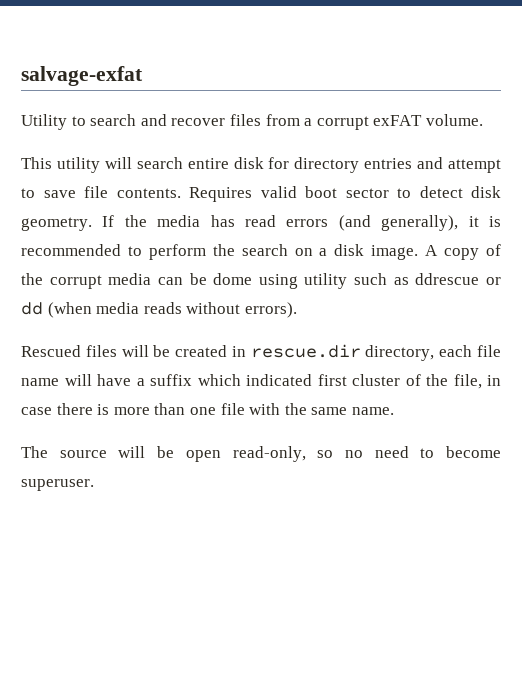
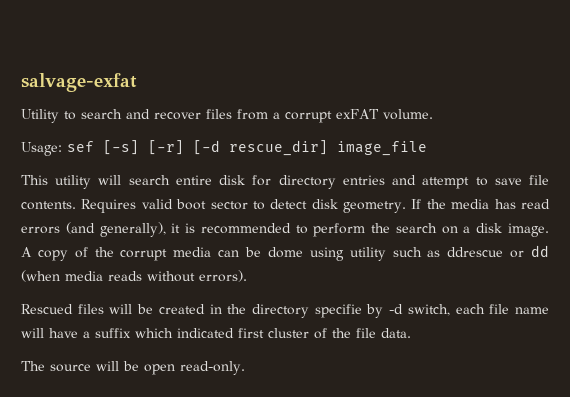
+ Usage: sef [-s] [-r] [-d rescue_dir] image_file
- Rescued files will be created in rescue.dir directory, each file name will have a suffix which indicated first cluster of the file, in case there is more than one file with the same name.
+ Rescued files will be created in the directory specifie by -d switch, each file name will have a suffix which indicated first cluster of the file data.
- The source will be open read-only, so no need to become superuser.
+ The source will be open read-only.

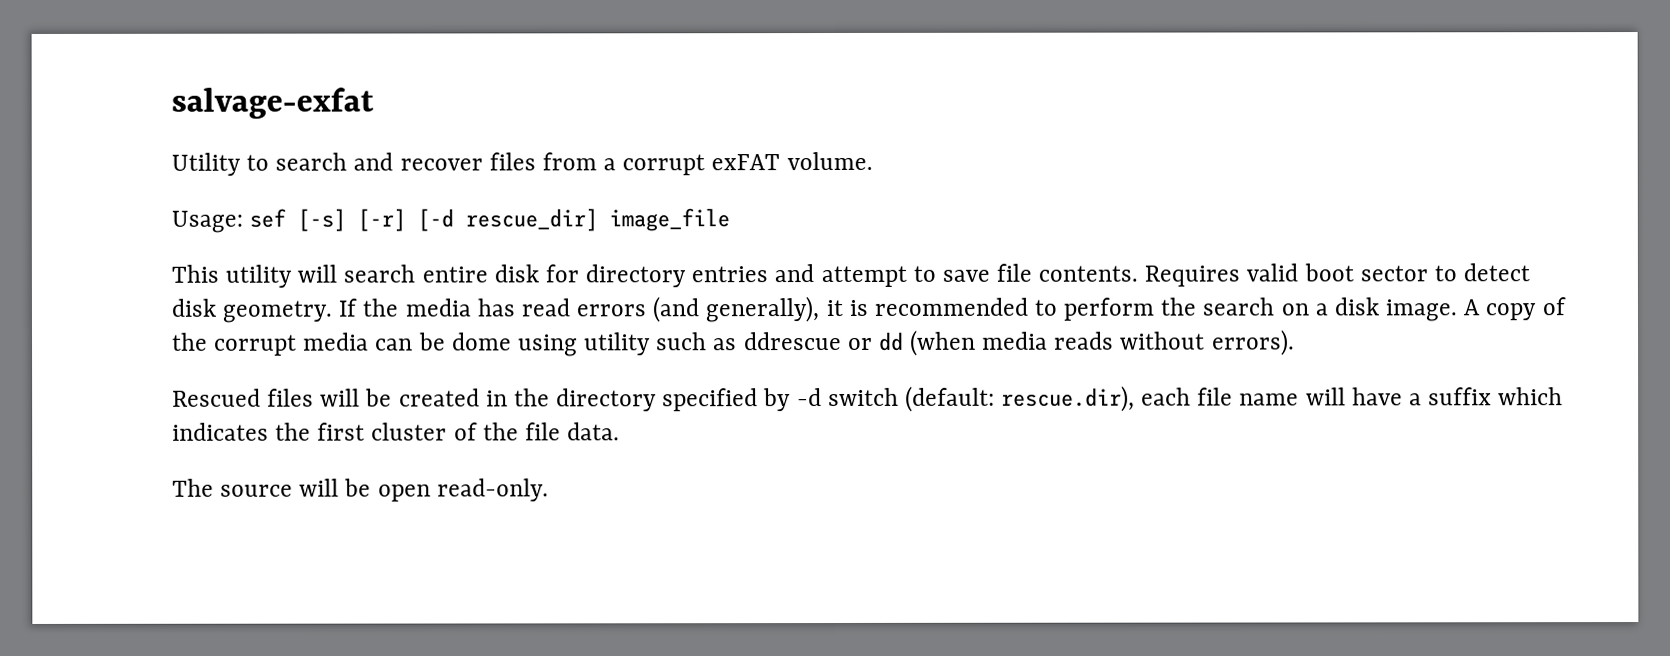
- Rescued files will be created in the directory specifie by -d switch, each file name will have a suffix which indicated first cluster of the file data.
+ Rescued files will be created in the directory specified by -d switch (default: rescue.dir), each file name will have a suffix which indicates the first cluster of the file data.

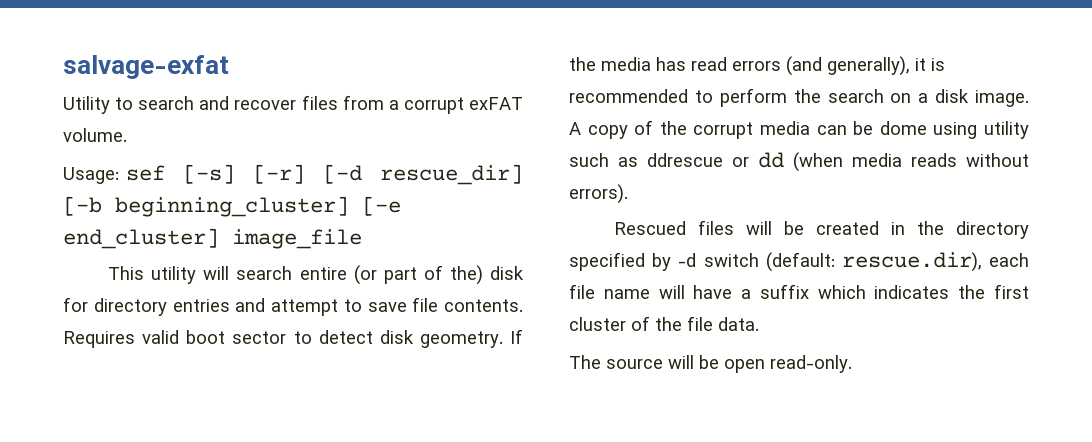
- Usage: sef [-s] [-r] [-d rescue_dir] image_file
+ Usage: sef [-s] [-r] [-d rescue_dir] [-b beginning_cluster] [-e end_cluster] image_file
- This utility will search entire disk for directory entries and attempt to save file contents.
+ This utility will search entire (or part of the) disk for directory entries and attempt to save file contents.

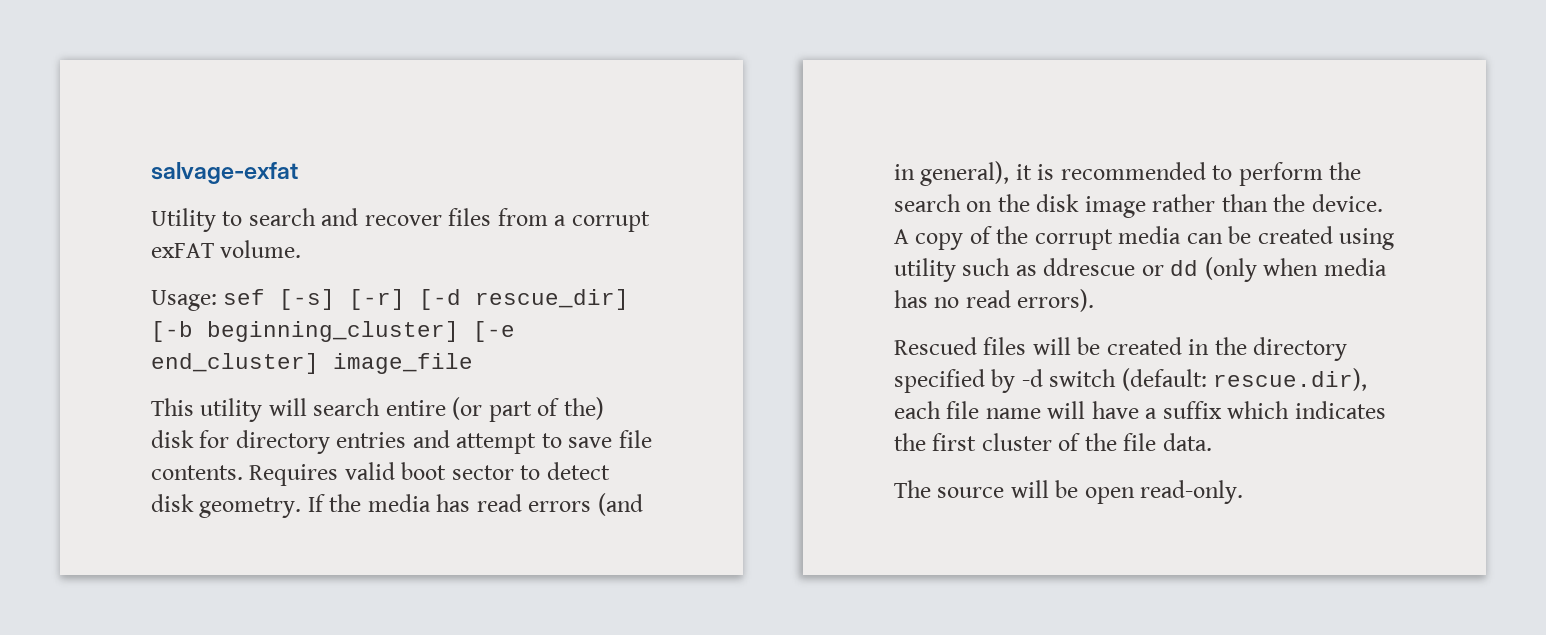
- If the media has read errors (and generally), it is recommended to perform the search on a disk image.
+ If the media has read errors (and in general), it is recommended to perform the search on the disk image rather than the device.
- A copy of the corrupt media can be dome using utility such as ddrescue or dd (when media reads without errors).
+ A copy of the corrupt media can be created using utility such as ddrescue or dd (only when media has no read errors).

